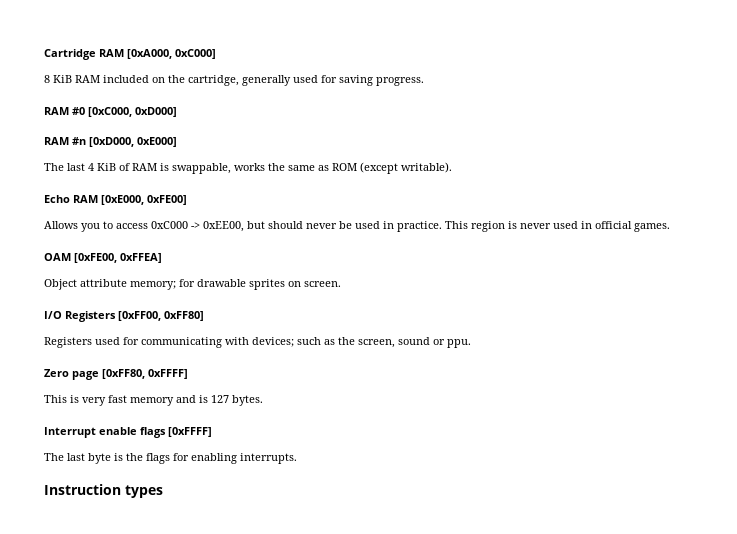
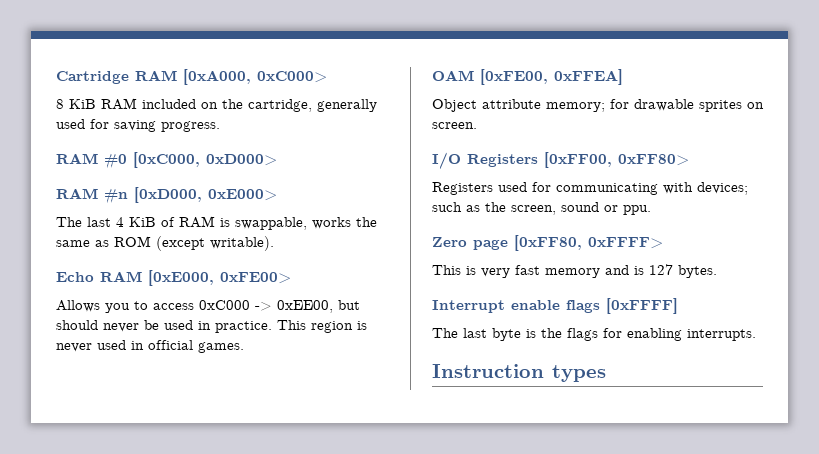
- Cartridge RAM [0xA000, 0xC000]
+ Cartridge RAM [0xA000, 0xC000>
- RAM #0 [0xC000, 0xD000]
+ RAM #0 [0xC000, 0xD000>
- RAM #n [0xD000, 0xE000]
+ RAM #n [0xD000, 0xE000>
- Echo RAM [0xE000, 0xFE00]
+ Echo RAM [0xE000, 0xFE00>
- I/O Registers [0xFF00, 0xFF80]
+ I/O Registers [0xFF00, 0xFF80>
- Zero page [0xFF80, 0xFFFF]
+ Zero page [0xFF80, 0xFFFF>

